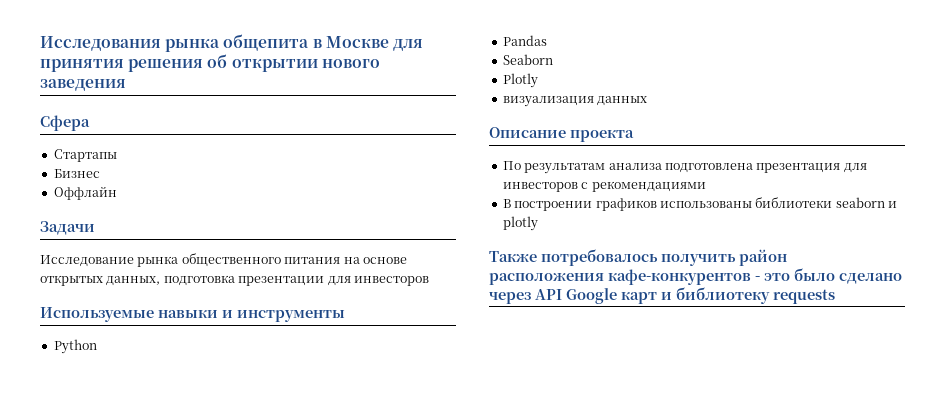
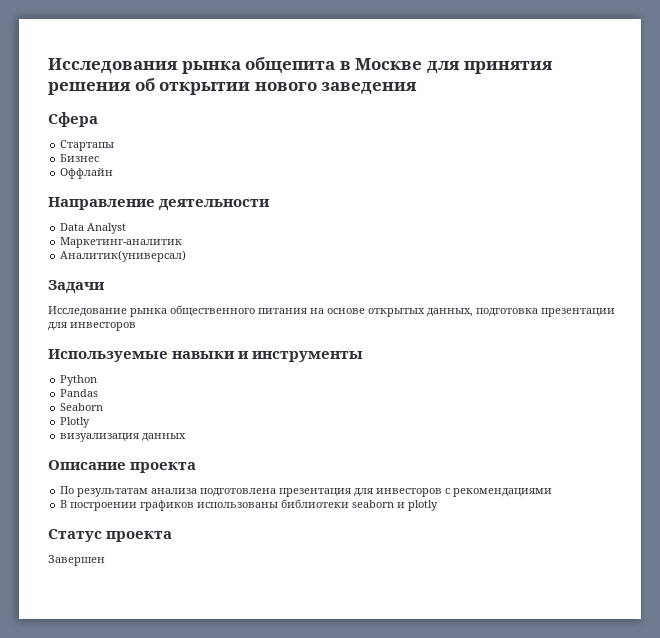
+ Направление деятельности
+ Data Analyst
+ Маркетинг-аналитик
+ Аналитик(универсал)
- Также потребовалось получить район расположения кафе-конкурентов - это было сделано через API Google карт и библиотеку requests
+ Статус проекта
+ Завершен

